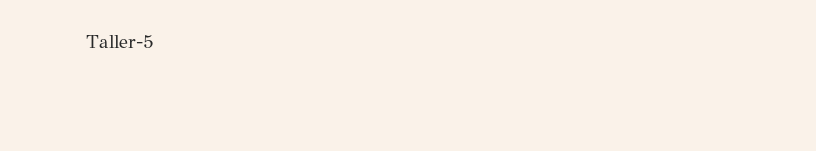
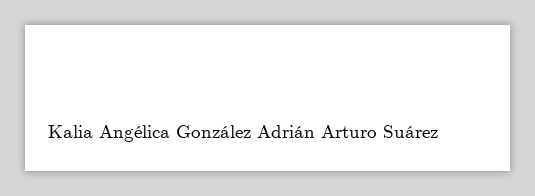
- Taller-5
+ Kalia Angélica González Adrián Arturo Suárez

